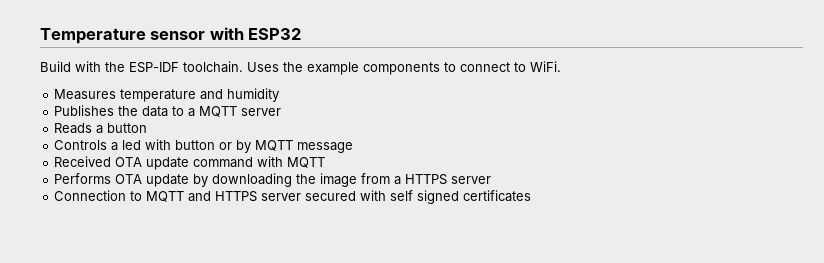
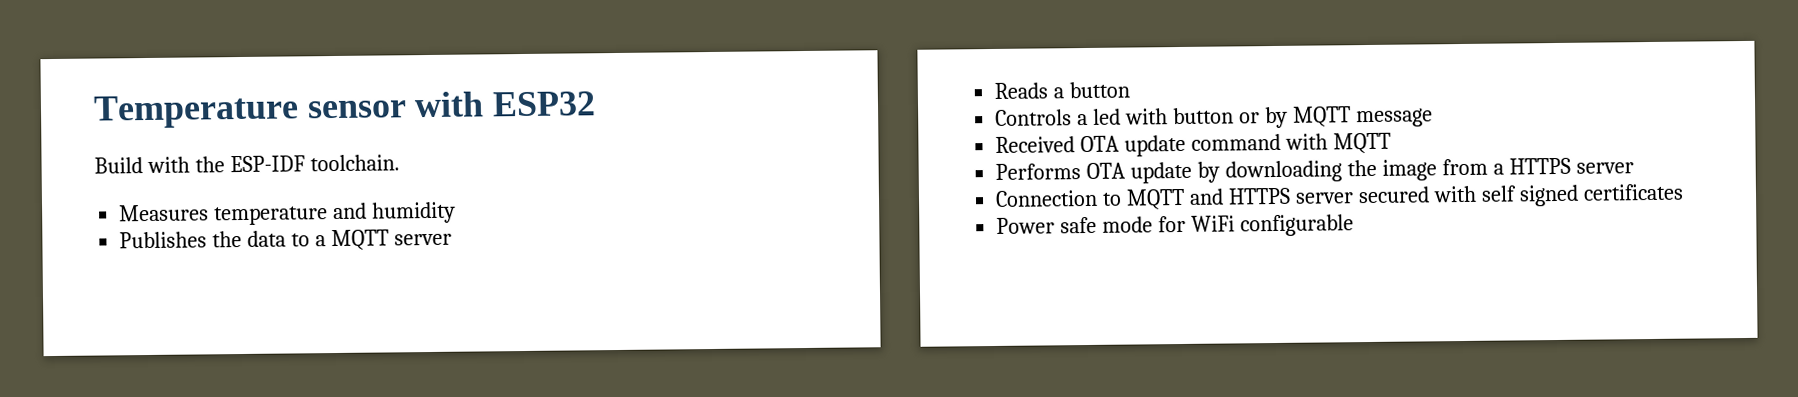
- Uses the example components to connect to WiFi.
+ Power safe mode for WiFi configurable

